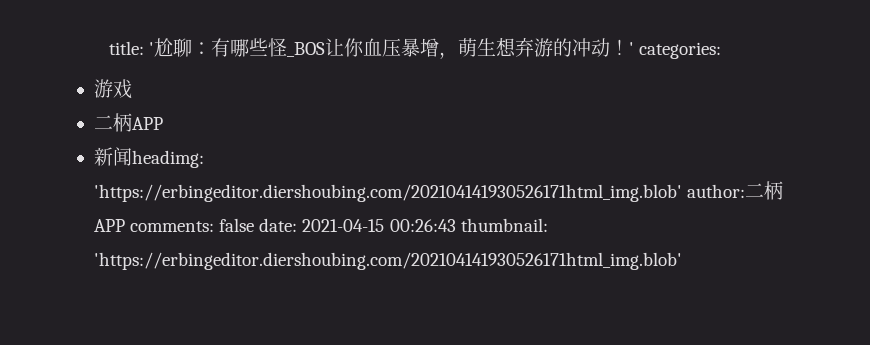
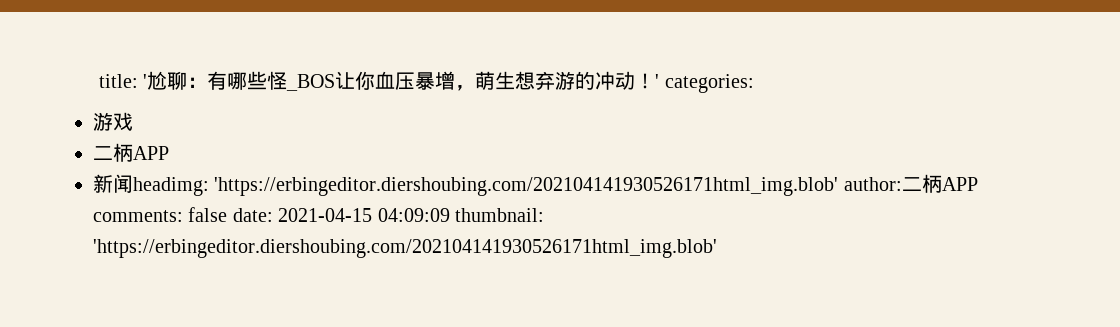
- 新闻headimg: 'https://erbingeditor.diershoubing.com/202104141930526171html_img.blob' author:二柄APP comments: false date: 2021-04-15 00:26:43 thumbnail: 'https://erbingeditor.diershoubing.com/202104141930526171html_img.blob'
+ 新闻headimg: 'https://erbingeditor.diershoubing.com/202104141930526171html_img.blob' author:二柄APP comments: false date: 2021-04-15 04:09:09 thumbnail: 'https://erbingeditor.diershoubing.com/202104141930526171html_img.blob'

